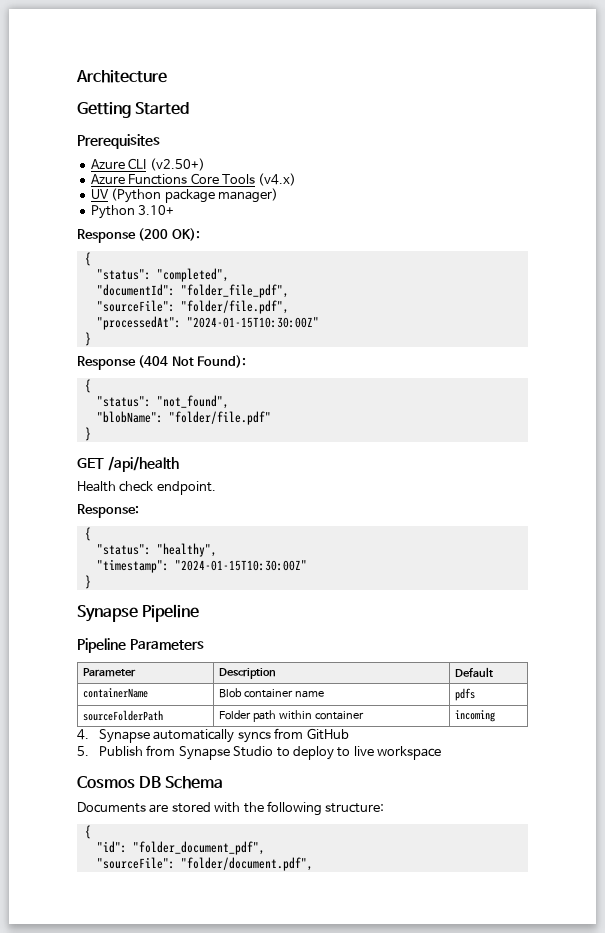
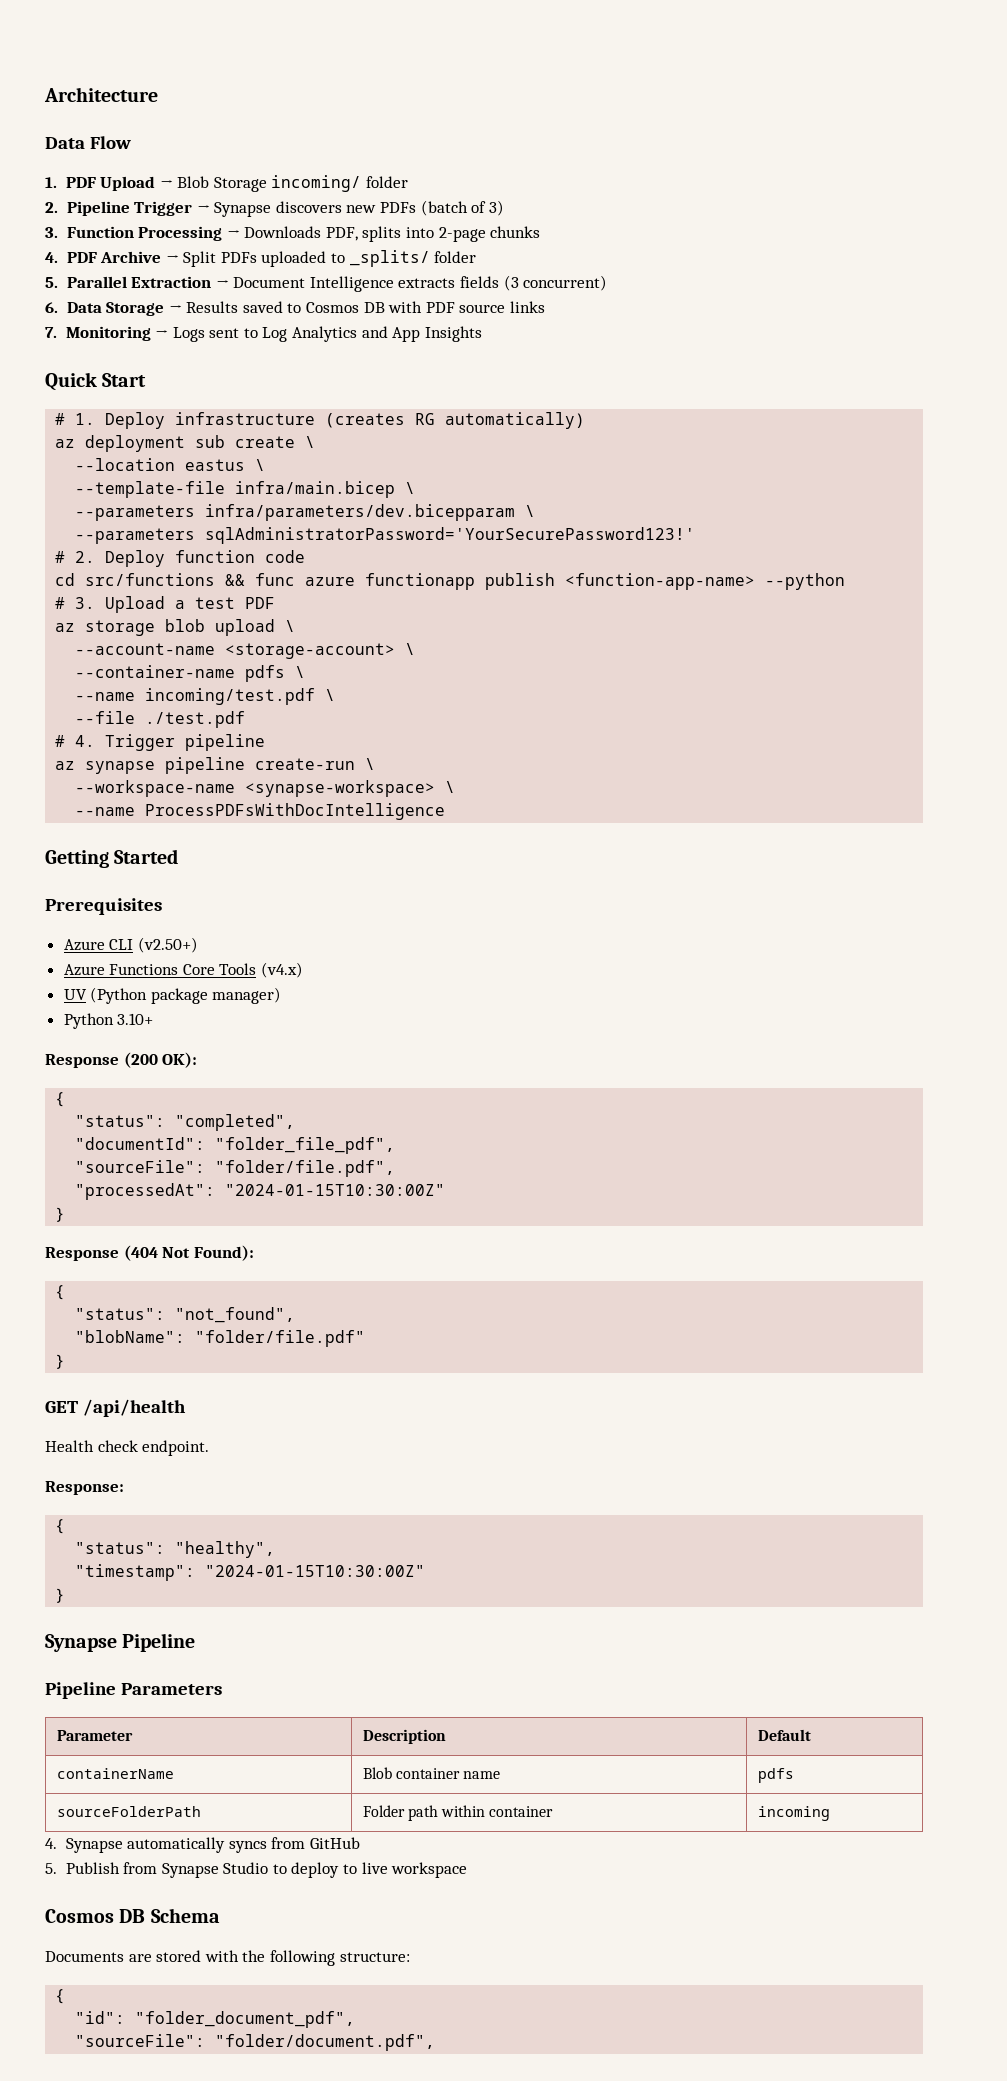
+ Data Flow
+ 1. PDF Upload → Blob Storage incoming/ folder
+ 2. Pipeline Trigger → Synapse discovers new PDFs (batch of 3)
+ 3. Function Processing → Downloads PDF, splits into 2-page chunks
+ 4. PDF Archive → Split PDFs uploaded to _splits/ folder
+ 5. Parallel Extraction → Document Intelligence extracts fields (3 concurrent)
+ 6. Data Storage → Results saved to Cosmos DB with PDF source links
+ 7. Monitoring → Logs sent to Log Analytics and App Insights
+ Quick Start
+ # 1. Deploy infrastructure (creates RG automatically)
+ az deployment sub create \
+ --location eastus \
+ --template-file infra/main.bicep \
+ --parameters infra/parameters/dev.bicepparam \
+ --parameters sqlAdministratorPassword='YourSecurePassword123!'
+ # 2. Deploy function code
+ cd src/functions && func azure functionapp publish <function-app-name> --python
+ # 3. Upload a test PDF
+ az storage blob upload \
+ --account-name <storage-account> \
+ --container-name pdfs \
+ --name incoming/test.pdf \
+ --file ./test.pdf
+ # 4. Trigger pipeline
+ az synapse pipeline create-run \
+ --workspace-name <synapse-workspace> \
+ --name ProcessPDFsWithDocIntelligence

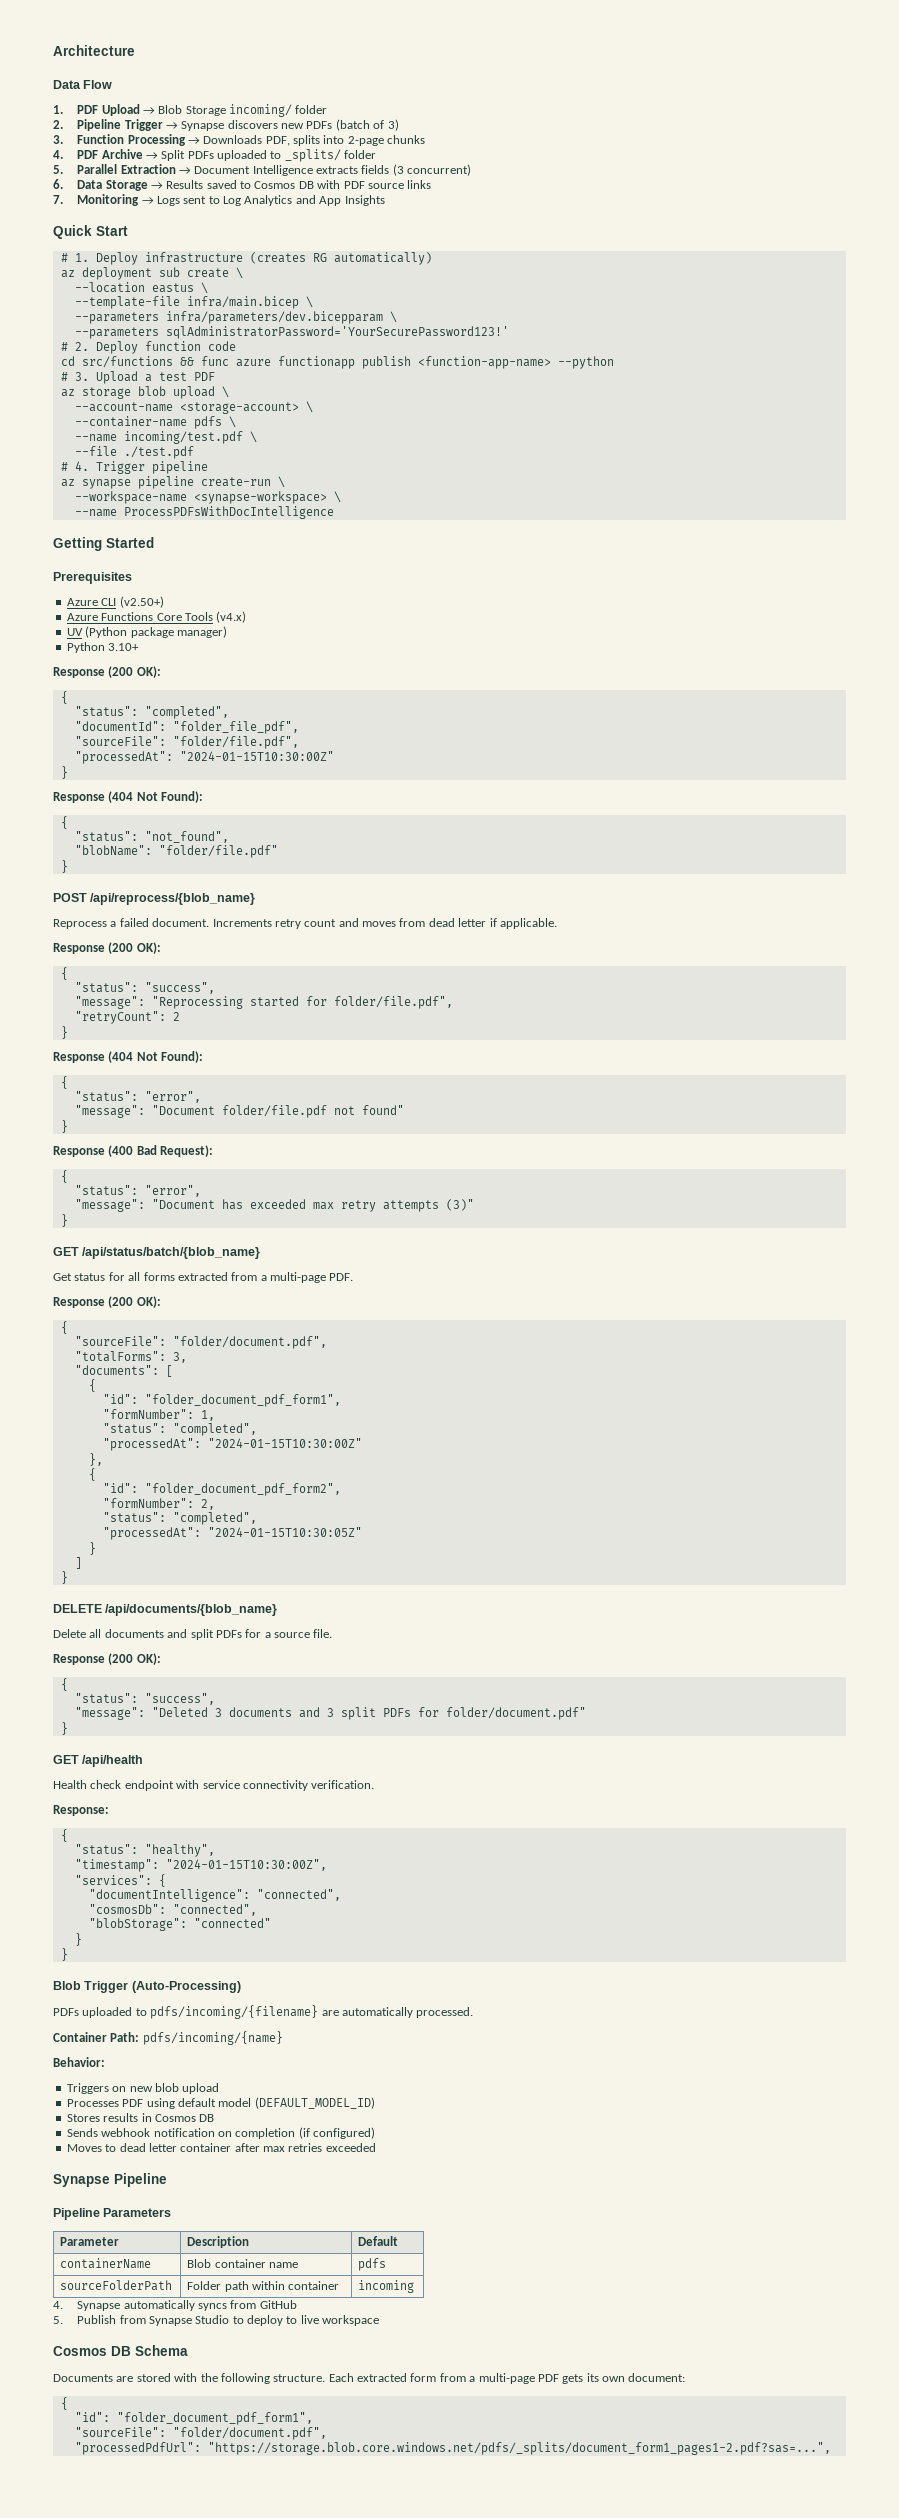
+ POST /api/reprocess/{blob_name}
+ Reprocess a failed document. Increments retry count and moves from dead letter if applicable.
+ Response (200 OK):
+ {
+ "status": "success",
+ "message": "Reprocessing started for folder/file.pdf",
+ "retryCount": 2
+ }
+ Response (404 Not Found):
+ {
+ "status": "error",
+ "message": "Document folder/file.pdf not found"
+ }
+ Response (400 Bad Request):
+ {
+ "status": "error",
+ "message": "Document has exceeded max retry attempts (3)"
+ }
+ GET /api/status/batch/{blob_name}
+ Get status for all forms extracted from a multi-page PDF.
+ Response (200 OK):
+ {
+ "sourceFile": "folder/document.pdf",
+ "totalForms": 3,
+ "documents": [
+ {
+ "id": "folder_document_pdf_form1",
+ "formNumber": 1,
+ "status": "completed",
+ "processedAt": "2024-01-15T10:30:00Z"
+ },
+ {
+ "id": "folder_document_pdf_form2",
+ "formNumber": 2,
+ "status": "completed",
+ "processedAt": "2024-01-15T10:30:05Z"
+ }
+ ]
+ }
+ DELETE /api/documents/{blob_name}
+ Delete all documents and split PDFs for a source file.
+ Response (200 OK):
+ {
+ "status": "success",
+ "message": "Deleted 3 documents and 3 split PDFs for folder/document.pdf"
+ }
- Health check endpoint.
+ Health check endpoint with service connectivity verification.
- "timestamp": "2024-01-15T10:30:00Z"
+ "timestamp": "2024-01-15T10:30:00Z",
+ "services": {
+ "documentIntelligence": "connected",
+ "cosmosDb": "connected",
+ "blobStorage": "connected"
  }
+ }
+ Blob Trigger (Auto-Processing)
+ PDFs uploaded to pdfs/incoming/{filename} are automatically processed.
+ Container Path: pdfs/incoming/{name}
+ Behavior:
+ Triggers on new blob upload
+ Processes PDF using default model (DEFAULT_MODEL_ID)
+ Stores results in Cosmos DB
+ Sends webhook notification on completion (if configured)
+ Moves to dead letter container after max retries exceeded
- Documents are stored with the following structure:
+ Documents are stored with the following structure. Each extracted form from a multi-page PDF gets its own document:
  {
- "id": "folder_document_pdf",
+ "id": "folder_document_pdf_form1",
  "sourceFile": "folder/document.pdf",
+ "processedPdfUrl": "https://storage.blob.core.windows.net/pdfs/_splits/document_form1_pages1-2.pdf?sas=...",

